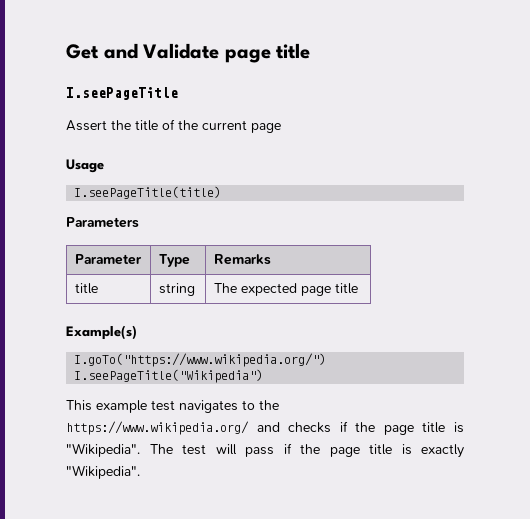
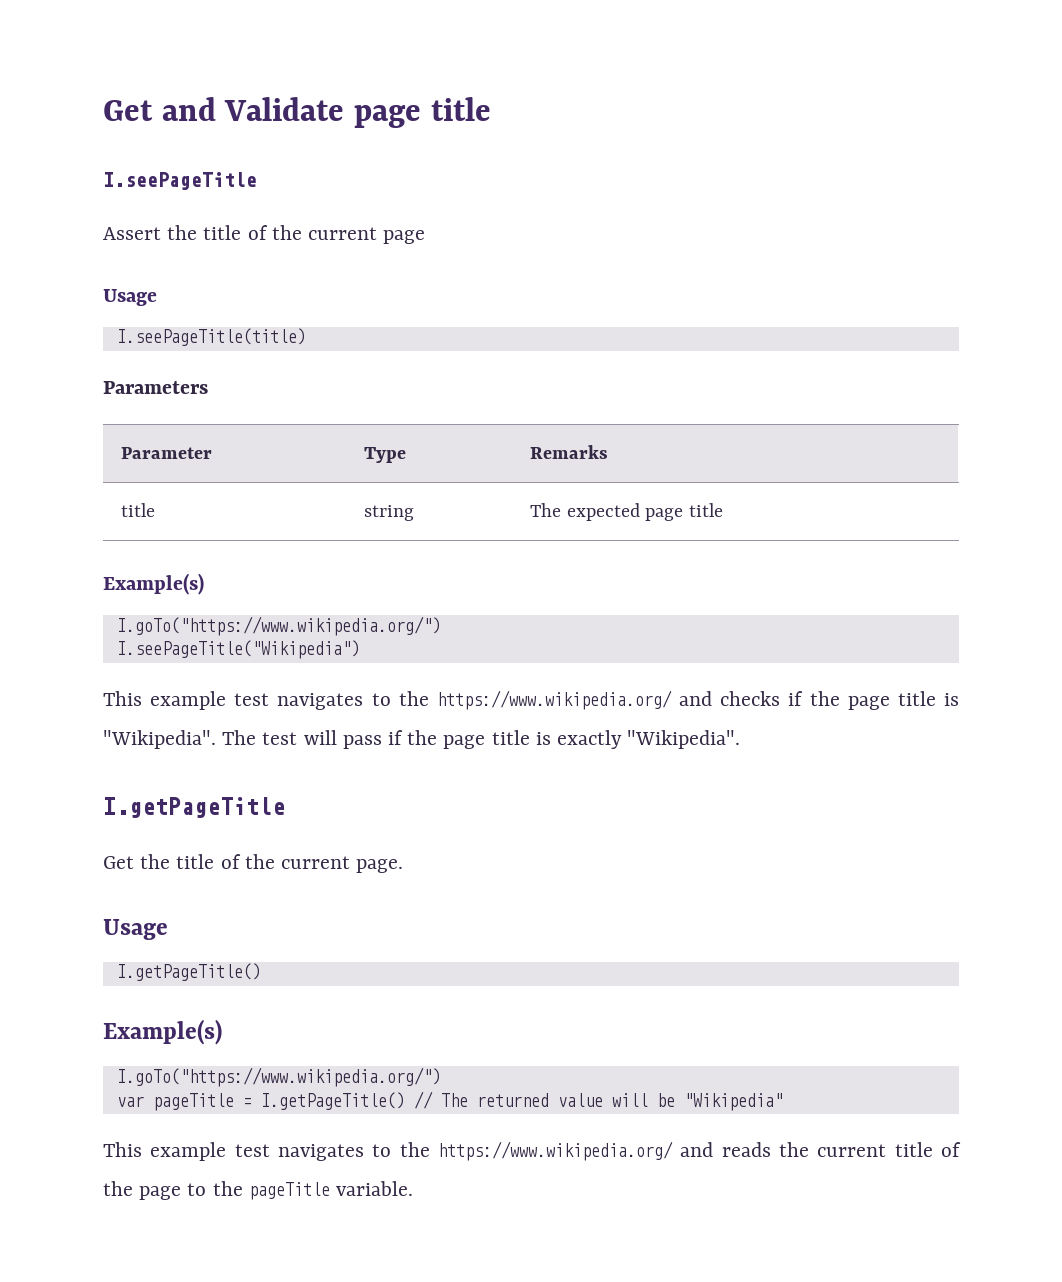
+ I.getPageTitle
+ Get the title of the current page.
+ Usage
+ I.getPageTitle()
+ Example(s)
+ I.goTo("https://www.wikipedia.org/")
+ var pageTitle = I.getPageTitle() // The returned value will be "Wikipedia"
+ This example test navigates to the https://www.wikipedia.org/ and reads the current title of the page to the pageTitle variable.

